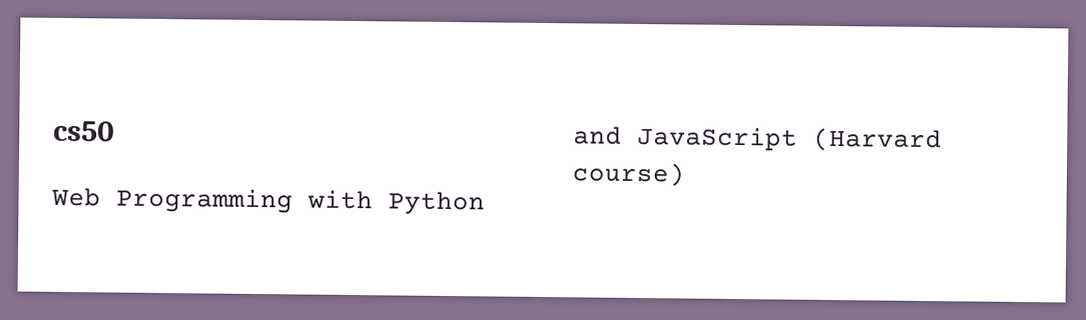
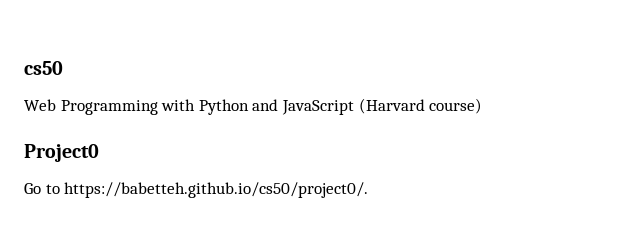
+ Project0
+ Go to https://babetteh.github.io/cs50/project0/.

